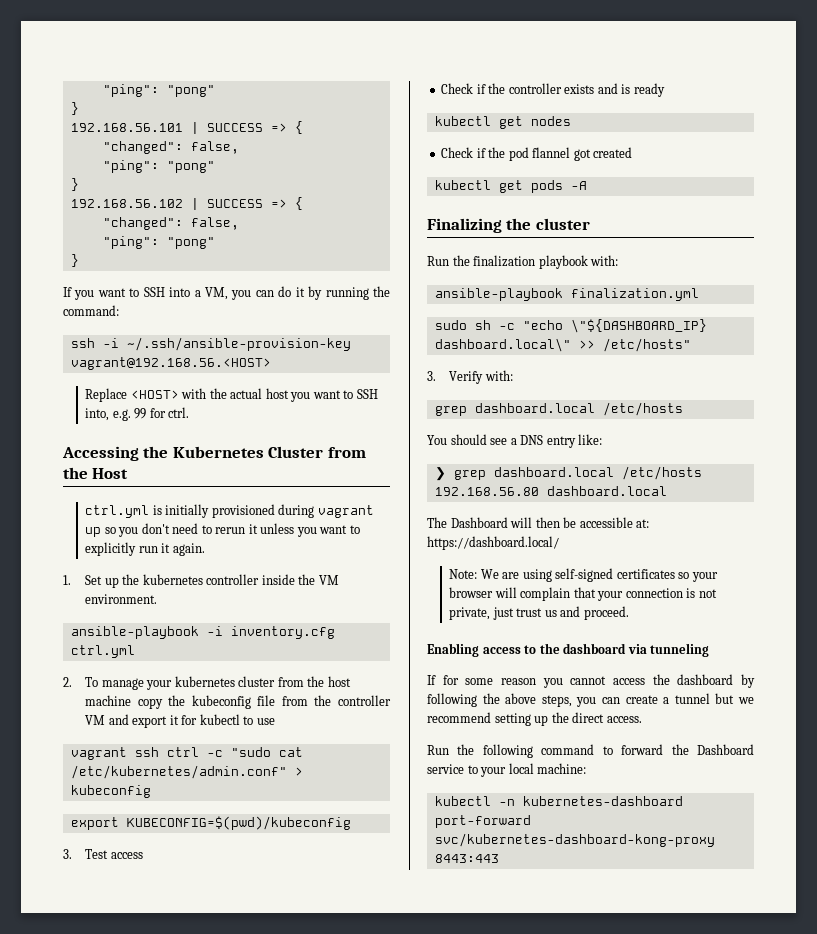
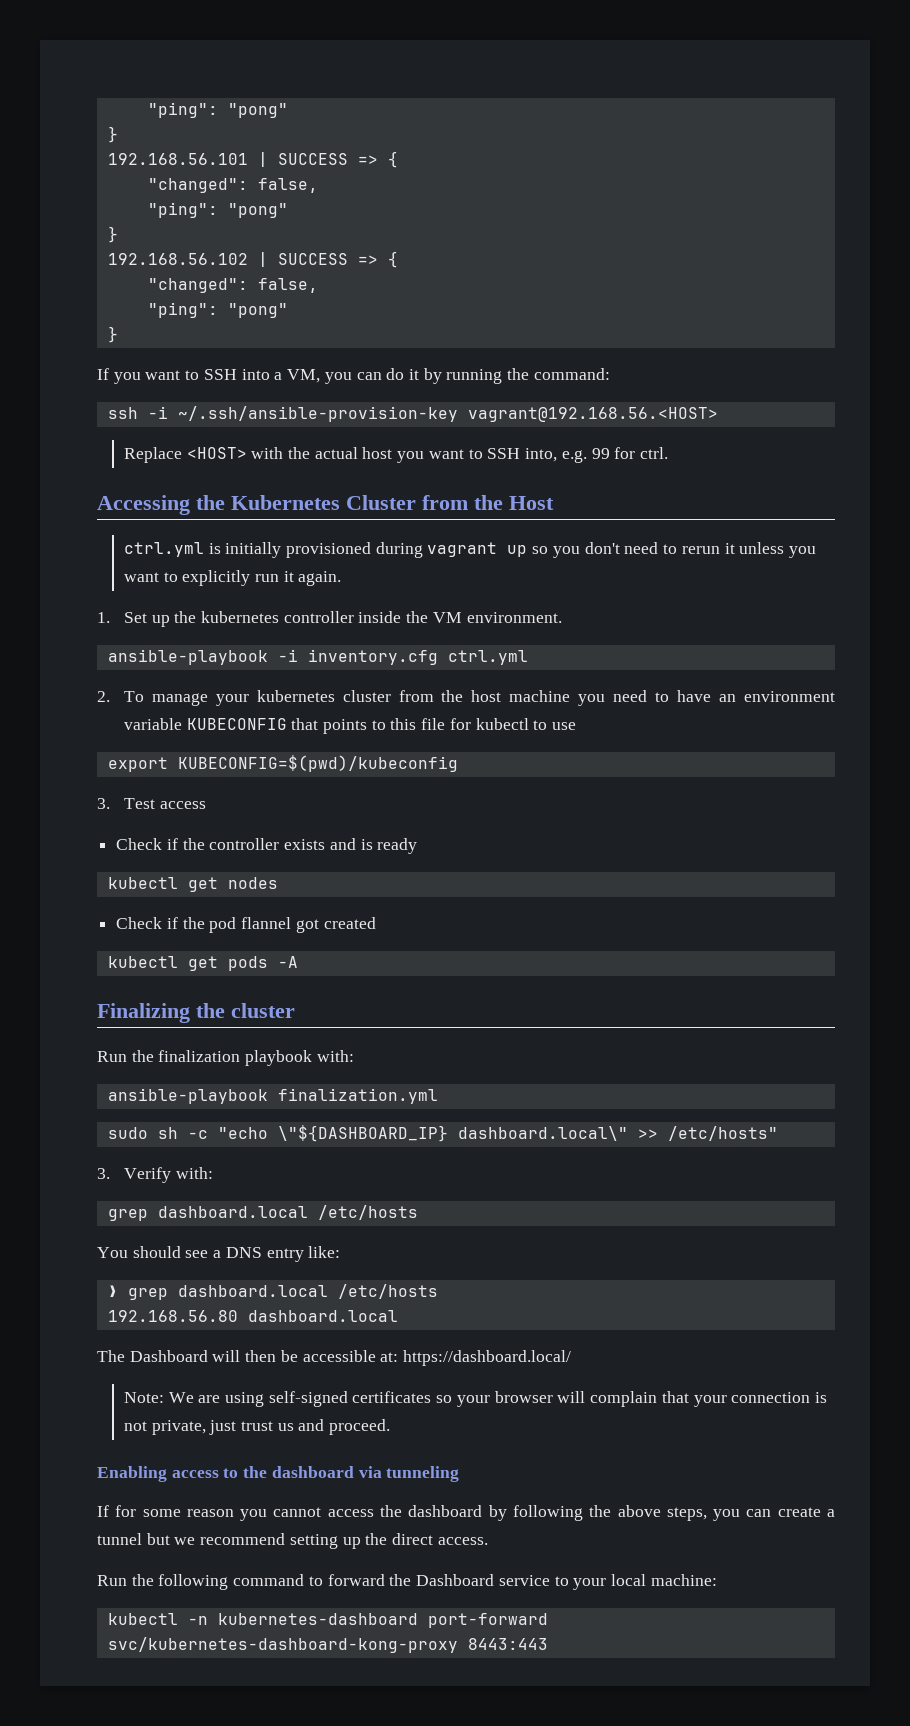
- 2. To manage your kubernetes cluster from the host machine copy the kubeconfig file from the controller VM and export it for kubectl to use
- vagrant ssh ctrl -c "sudo cat /etc/kubernetes/admin.conf" > kubeconfig
+ 2. To manage your kubernetes cluster from the host machine you need to have an environment variable KUBECONFIG that points to this file for kubectl to use

